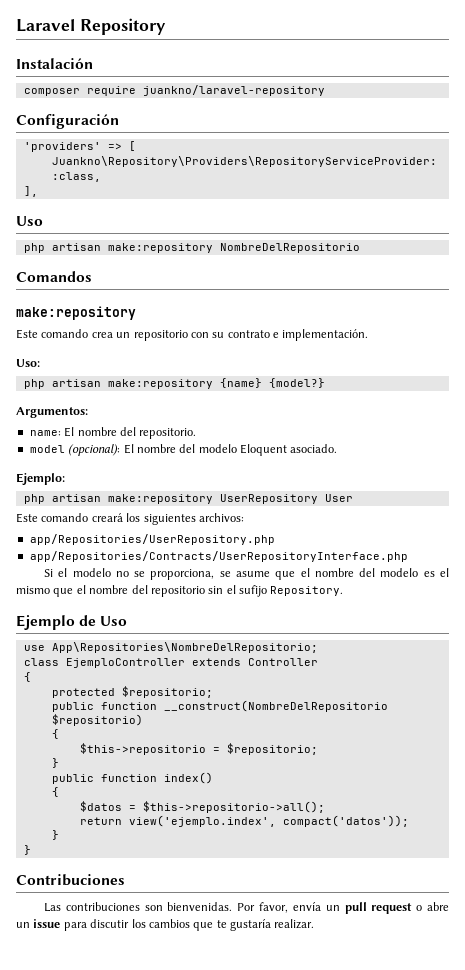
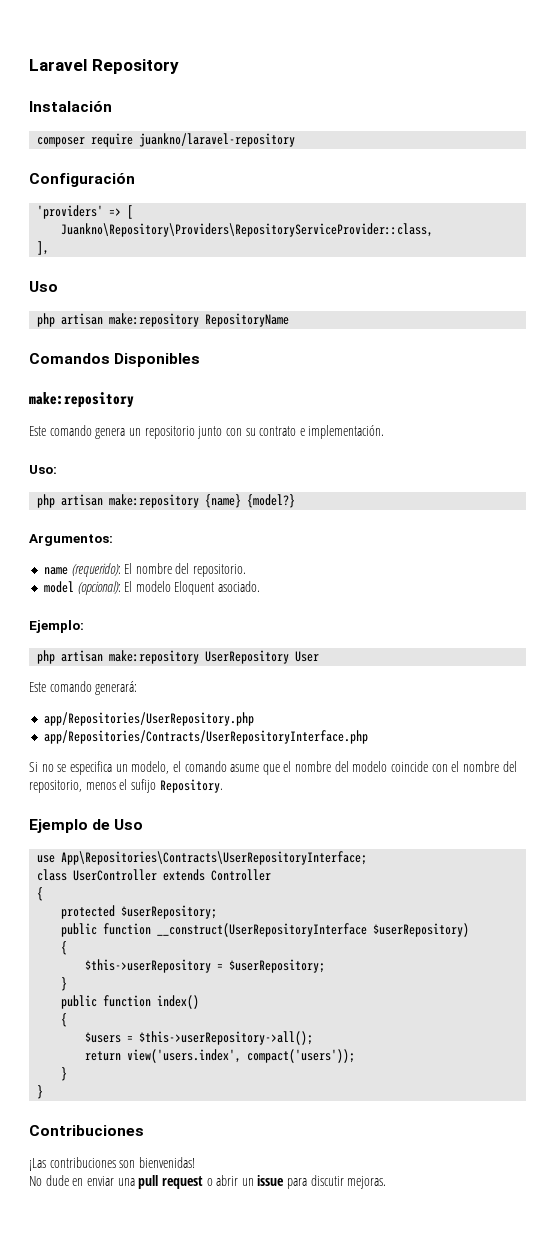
- php artisan make:repository NombreDelRepositorio
+ php artisan make:repository RepositoryName
- Comandos
+ Comandos Disponibles
- Este comando crea un repositorio con su contrato e implementación.
+ Este comando genera un repositorio junto con su contrato e implementación.
- name: El nombre del repositorio.
+ name (requerido): El nombre del repositorio.
- model (opcional): El nombre del modelo Eloquent asociado.
+ model (opcional): El modelo Eloquent asociado.
- Este comando creará los siguientes archivos:
+ Este comando generará:
- Si el modelo no se proporciona, se asume que el nombre del modelo es el mismo que el nombre del repositorio sin el sufijo Repository.
+ Si no se especifica un modelo, el comando asume que el nombre del modelo coincide con el nombre del repositorio, menos el sufijo Repository.
- use App\Repositories\NombreDelRepositorio;
+ use App\Repositories\Contracts\UserRepositoryInterface;
- class EjemploController extends Controller
+ class UserController extends Controller
- protected $repositorio;
- public function __construct(NombreDelRepositorio $repositorio)
+ protected $userRepository;
+ public function __construct(UserRepositoryInterface $userRepository)
  {
- $this->repositorio = $repositorio;
+ $this->userRepository = $userRepository;
- $datos = $this->repositorio->all();
+ $users = $this->userRepository->all();
- return view('ejemplo.index', compact('datos'));
+ return view('users.index', compact('users'));
- Las contribuciones son bienvenidas. Por favor, envía un pull request o abre un issue para discutir los cambios que te gustaría realizar.
+ ¡Las contribuciones son bienvenidas!
+ No dude en enviar una pull request o abrir un issue para discutir mejoras.

